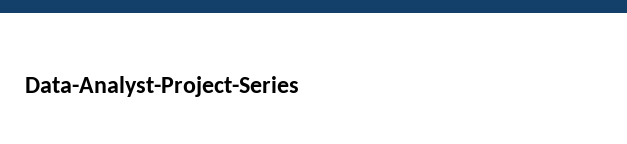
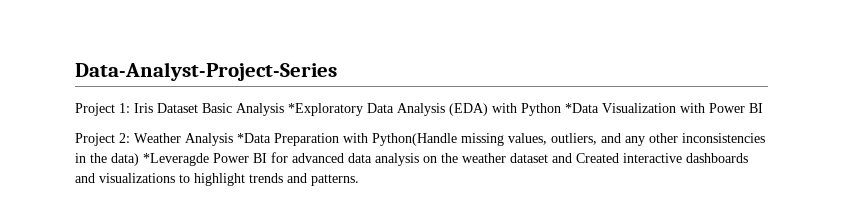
+ Project 1: Iris Dataset Basic Analysis *Exploratory Data Analysis (EDA) with Python *Data Visualization with Power BI
+ Project 2: Weather Analysis *Data Preparation with Python(Handle missing values, outliers, and any other inconsistencies in the data) *Leveragde Power BI for advanced data analysis on the weather dataset and Created interactive dashboards and visualizations to highlight trends and patterns.

